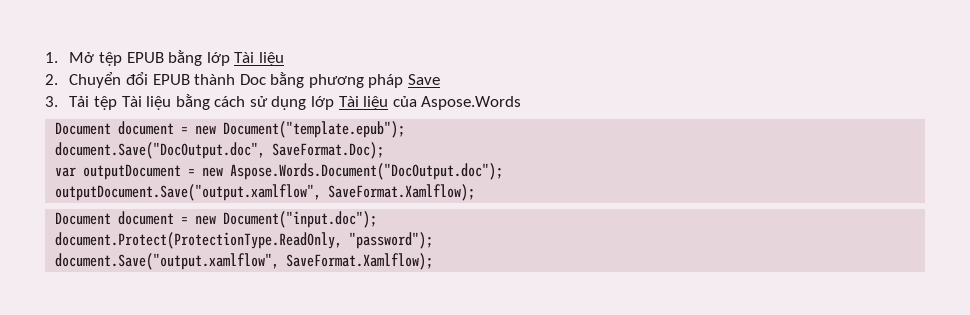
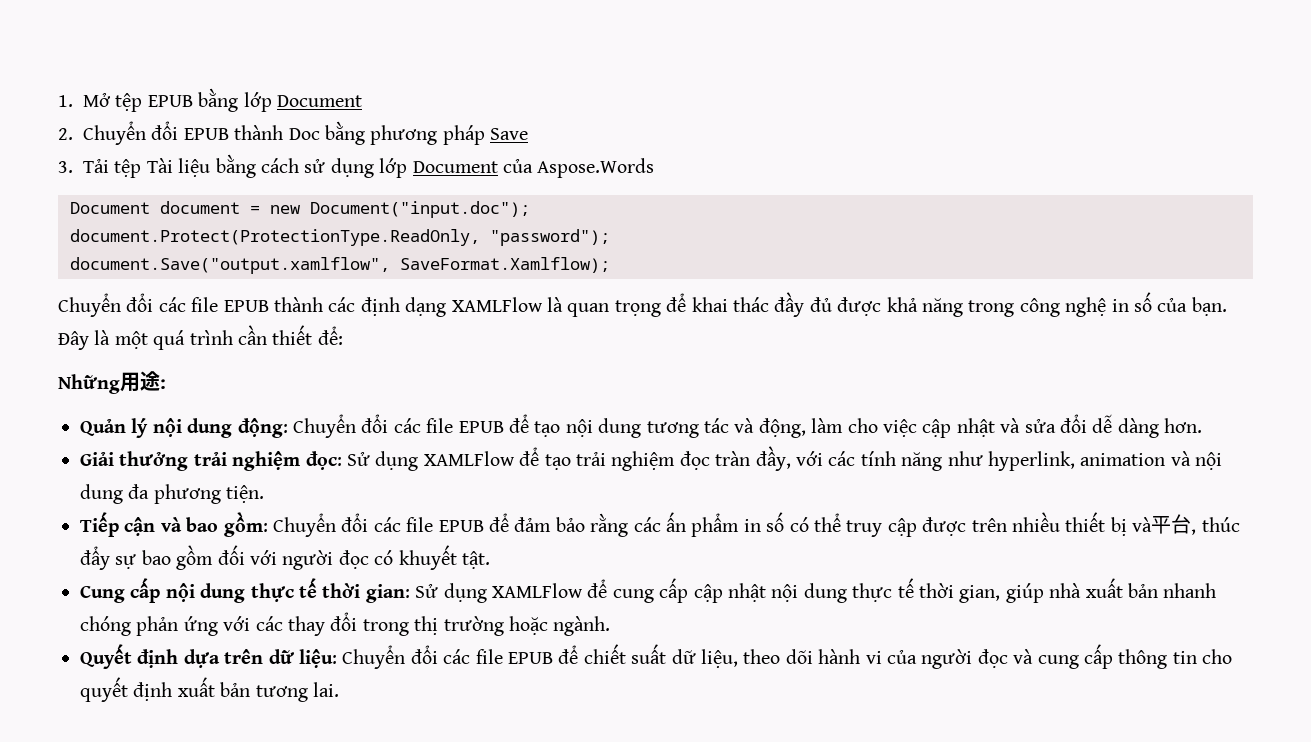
- 1. Mở tệp EPUB bằng lớp Tài liệu
+ 1. Mở tệp EPUB bằng lớp Document
- 3. Tải tệp Tài liệu bằng cách sử dụng lớp Tài liệu của Aspose.Words
+ 3. Tải tệp Tài liệu bằng cách sử dụng lớp Document của Aspose.Words
- Document document = new Document("template.epub");
- document.Save("DocOutput.doc", SaveFormat.Doc);
- var outputDocument = new Aspose.Words.Document("DocOutput.doc");
- outputDocument.Save("output.xamlflow", SaveFormat.Xamlflow);
+ Chuyển đổi các file EPUB thành các định dạng XAMLFlow là quan trọng để khai thác đầy đủ được khả năng trong công nghệ in số của bạn. Đây là một quá trình cần thiết để:
+ Những用途:
+ Quản lý nội dung động: Chuyển đổi các file EPUB để tạo nội dung tương tác và động, làm cho việc cập nhật và sửa đổi dễ dàng hơn.
+ Giải thưởng trải nghiệm đọc: Sử dụng XAMLFlow để tạo trải nghiệm đọc tràn đầy, với các tính năng như hyperlink, animation và nội dung đa phương tiện.
+ Tiếp cận và bao gồm: Chuyển đổi các file EPUB để đảm bảo rằng các ấn phẩm in số có thể truy cập được trên nhiều thiết bị và平台, thúc đẩy sự bao gồm đối với người đọc có khuyết tật.
+ Cung cấp nội dung thực tế thời gian: Sử dụng XAMLFlow để cung cấp cập nhật nội dung thực tế thời gian, giúp nhà xuất bản nhanh chóng phản ứng với các thay đổi trong thị trường hoặc ngành.
+ Quyết định dựa trên dữ liệu: Chuyển đổi các file EPUB để chiết suất dữ liệu, theo dõi hành vi của người đọc và cung cấp thông tin cho quyết định xuất bản tương lai.

